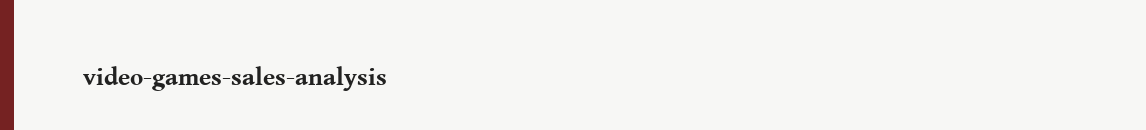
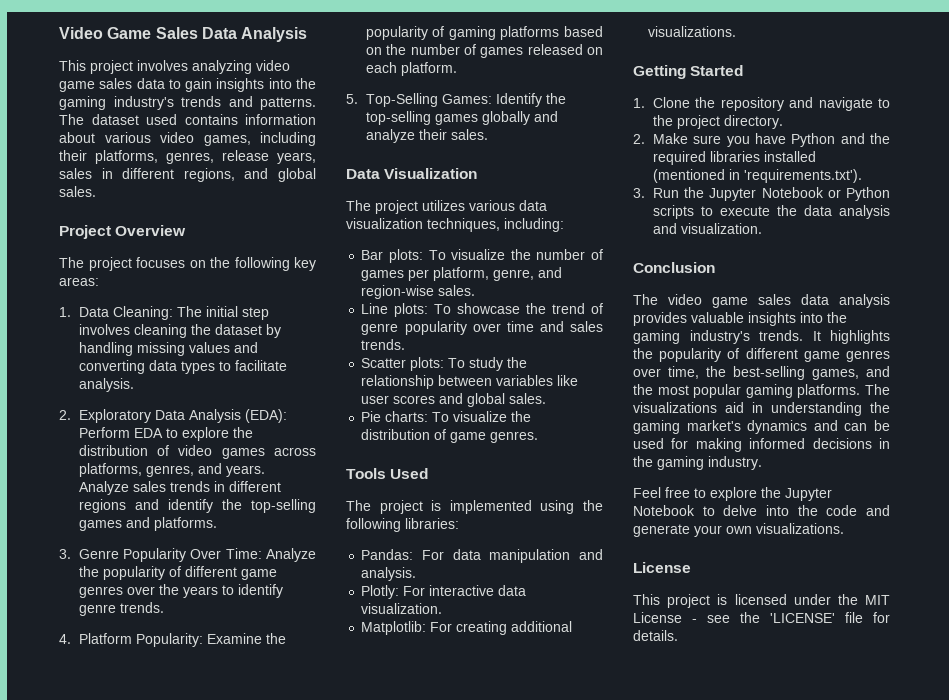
- video-games-sales-analysis
+ Video Game Sales Data Analysis
+ This project involves analyzing video game sales data to gain insights into the gaming industry's trends and patterns. The dataset used contains information about various video games, including their platforms, genres, release years, sales in different regions, and global sales.
+ Project Overview
+ The project focuses on the following key areas:
+ 1. Data Cleaning: The initial step involves cleaning the dataset by handling missing values and converting data types to facilitate analysis.
+ 2. Exploratory Data Analysis (EDA): Perform EDA to explore the distribution of video games across platforms, genres, and years. Analyze sales trends in different regions and identify the top-selling games and platforms.
+ 3. Genre Popularity Over Time: Analyze the popularity of different game genres over the years to identify genre trends.
+ 4. Platform Popularity: Examine the popularity of gaming platforms based on the number of games released on each platform.
+ 5. Top-Selling Games: Identify the top-selling games globally and analyze their sales.
+ Data Visualization
+ The project utilizes various data visualization techniques, including:
+ Bar plots: To visualize the number of games per platform, genre, and region-wise sales.
+ Line plots: To showcase the trend of genre popularity over time and sales trends.
+ Scatter plots: To study the relationship between variables like user scores and global sales.
+ Pie charts: To visualize the distribution of game genres.
+ Tools Used
+ The project is implemented using the following libraries:
+ Pandas: For data manipulation and analysis.
+ Plotly: For interactive data visualization.
+ Matplotlib: For creating additional visualizations.
+ Getting Started
+ 1. Clone the repository and navigate to the project directory.
+ 2. Make sure you have Python and the required libraries installed (mentioned in 'requirements.txt').
+ 3. Run the Jupyter Notebook or Python scripts to execute the data analysis and visualization.
+ Conclusion
+ The video game sales data analysis provides valuable insights into the gaming industry's trends. It highlights the popularity of different game genres over time, the best-selling games, and the most popular gaming platforms. The visualizations aid in understanding the gaming market's dynamics and can be used for making informed decisions in the gaming industry.
+ Feel free to explore the Jupyter Notebook to delve into the code and generate your own visualizations.
+ License
+ This project is licensed under the MIT License - see the 'LICENSE' file for details.

